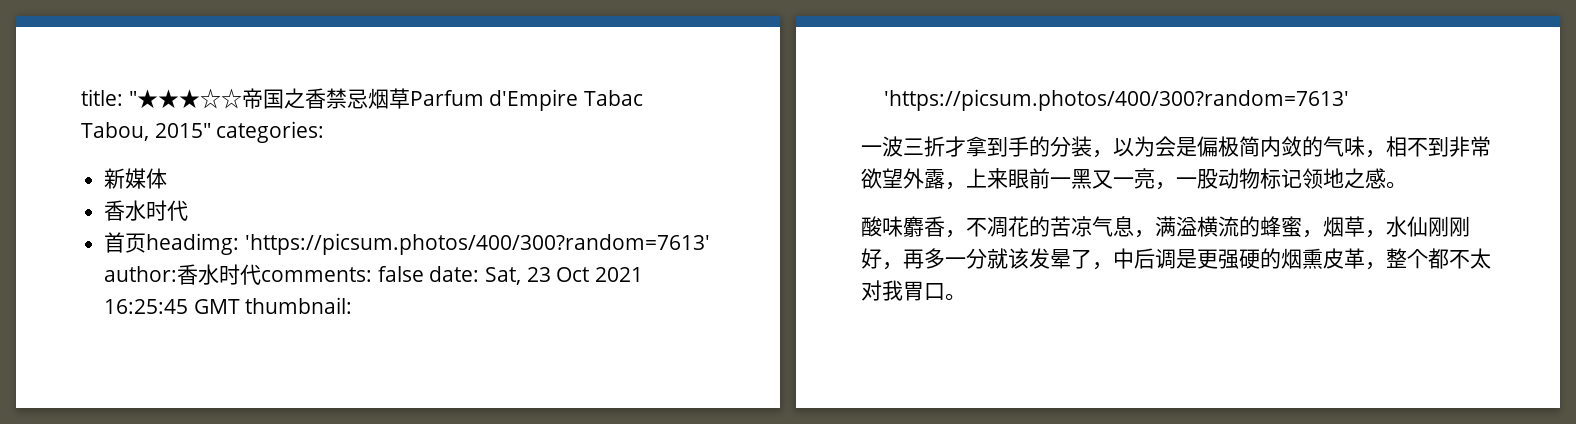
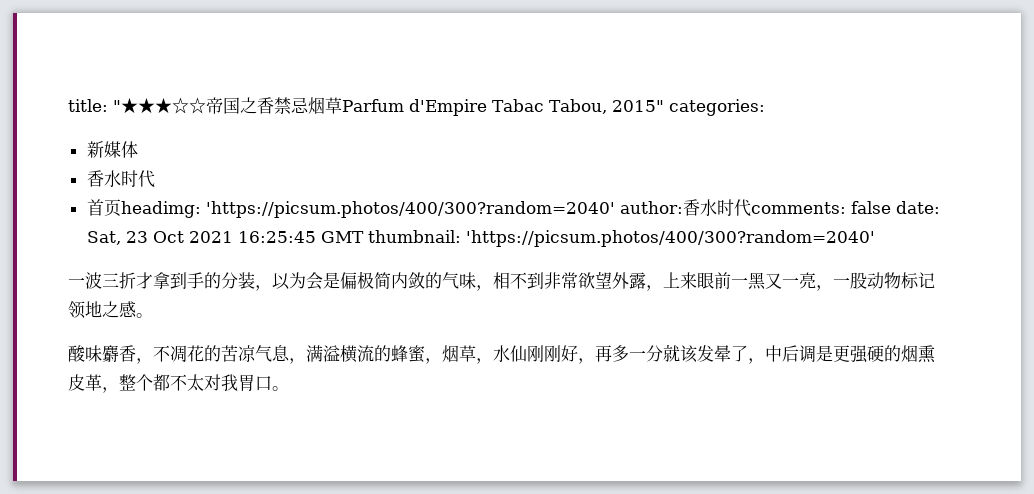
- 首页headimg: 'https://picsum.photos/400/300?random=7613' author:香水时代comments: false date: Sat, 23 Oct 2021 16:25:45 GMT thumbnail: 'https://picsum.photos/400/300?random=7613'
+ 首页headimg: 'https://picsum.photos/400/300?random=2040' author:香水时代comments: false date: Sat, 23 Oct 2021 16:25:45 GMT thumbnail: 'https://picsum.photos/400/300?random=2040'

